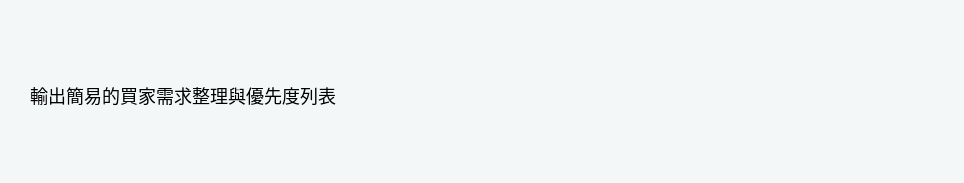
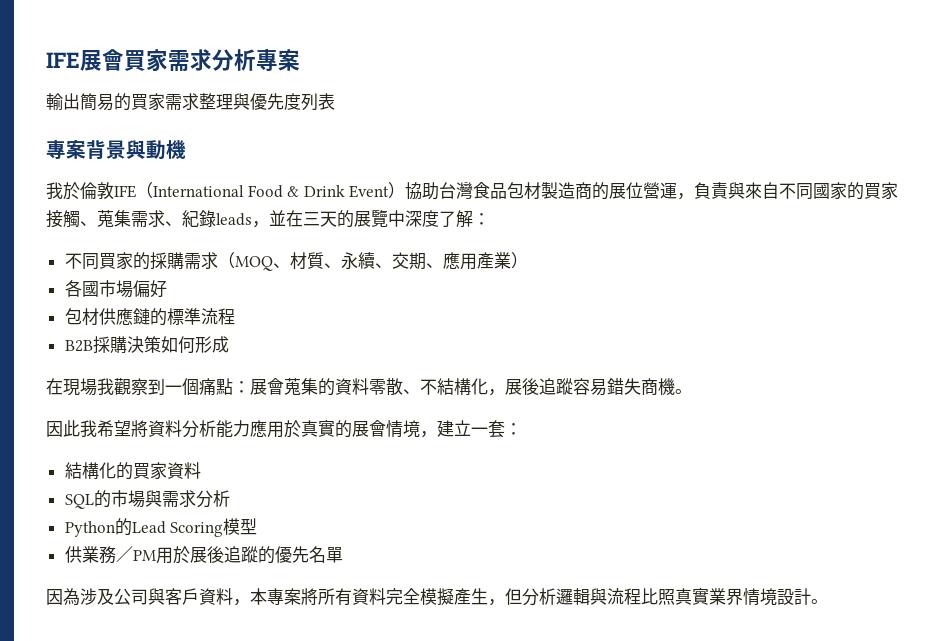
+ IFE展會買家需求分析專案
+ 專案背景與動機
+ 我於倫敦IFE（International Food & Drink Event）協助台灣食品包材製造商的展位營運，負責與來自不同國家的買家接觸、蒐集需求、紀錄leads，並在三天的展覽中深度了解：
+ 不同買家的採購需求（MOQ、材質、永續、交期、應用產業）
+ 各國市場偏好
+ 包材供應鏈的標準流程
+ B2B採購決策如何形成
+ 在現場我觀察到一個痛點：展會蒐集的資料零散、不結構化，展後追蹤容易錯失商機。
+ 因此我希望將資料分析能力應用於真實的展會情境，建立一套：
+ 結構化的買家資料
+ SQL的市場與需求分析
+ Python的Lead Scoring模型
+ 供業務／PM用於展後追蹤的優先名單
+ 因為涉及公司與客戶資料，本專案將所有資料完全模擬產生，但分析邏輯與流程比照真實業界情境設計。

